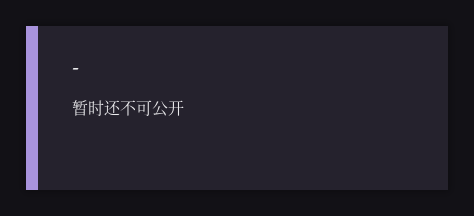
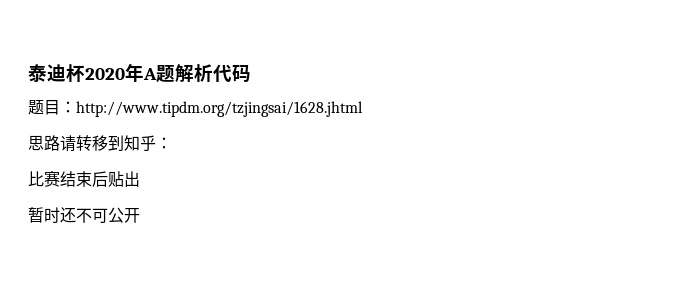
- -
+ 泰迪杯2020年A题解析代码
+ 题目：http://www.tipdm.org/tzjingsai/1628.jhtml
+ 思路请转移到知乎：
+ 比赛结束后贴出

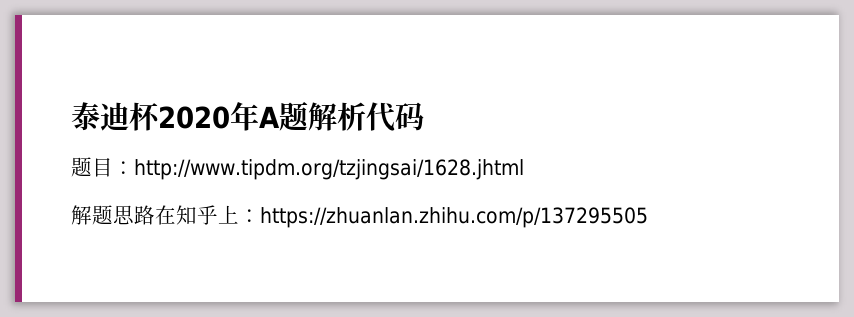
- 思路请转移到知乎：
- 比赛结束后贴出
- 暂时还不可公开
+ 解题思路在知乎上：https://zhuanlan.zhihu.com/p/137295505

